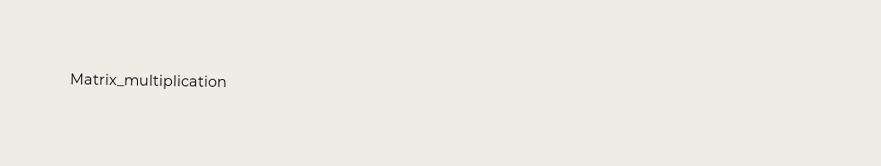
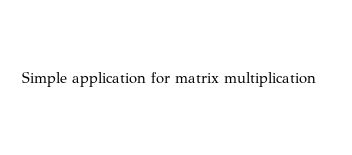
- Matrix_multiplication
+ Simple application for matrix multiplication

